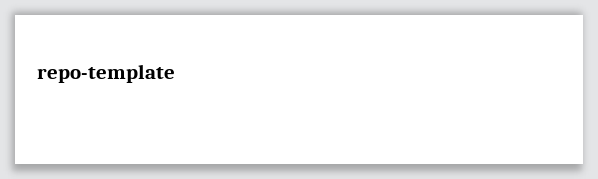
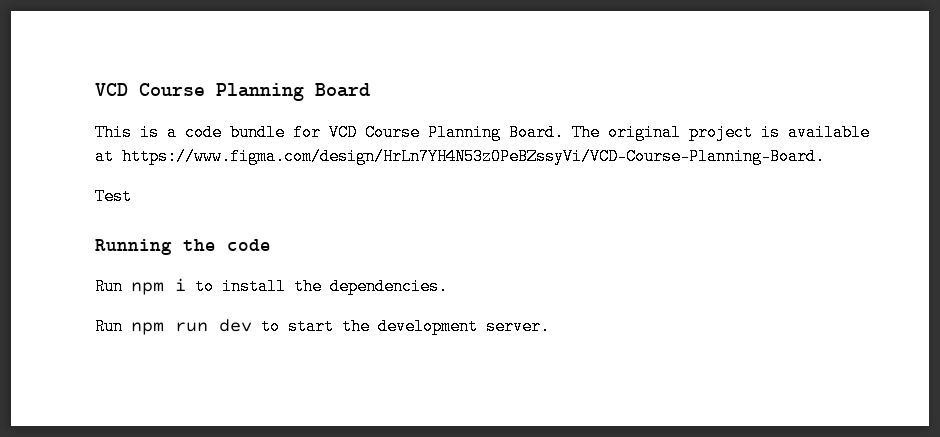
- repo-template
+ VCD Course Planning Board
+ This is a code bundle for VCD Course Planning Board. The original project is available at https://www.figma.com/design/HrLn7YH4N53z0PeBZssyVi/VCD-Course-Planning-Board.
+ Test
+ Running the code
+ Run npm i to install the dependencies.
+ Run npm run dev to start the development server.

